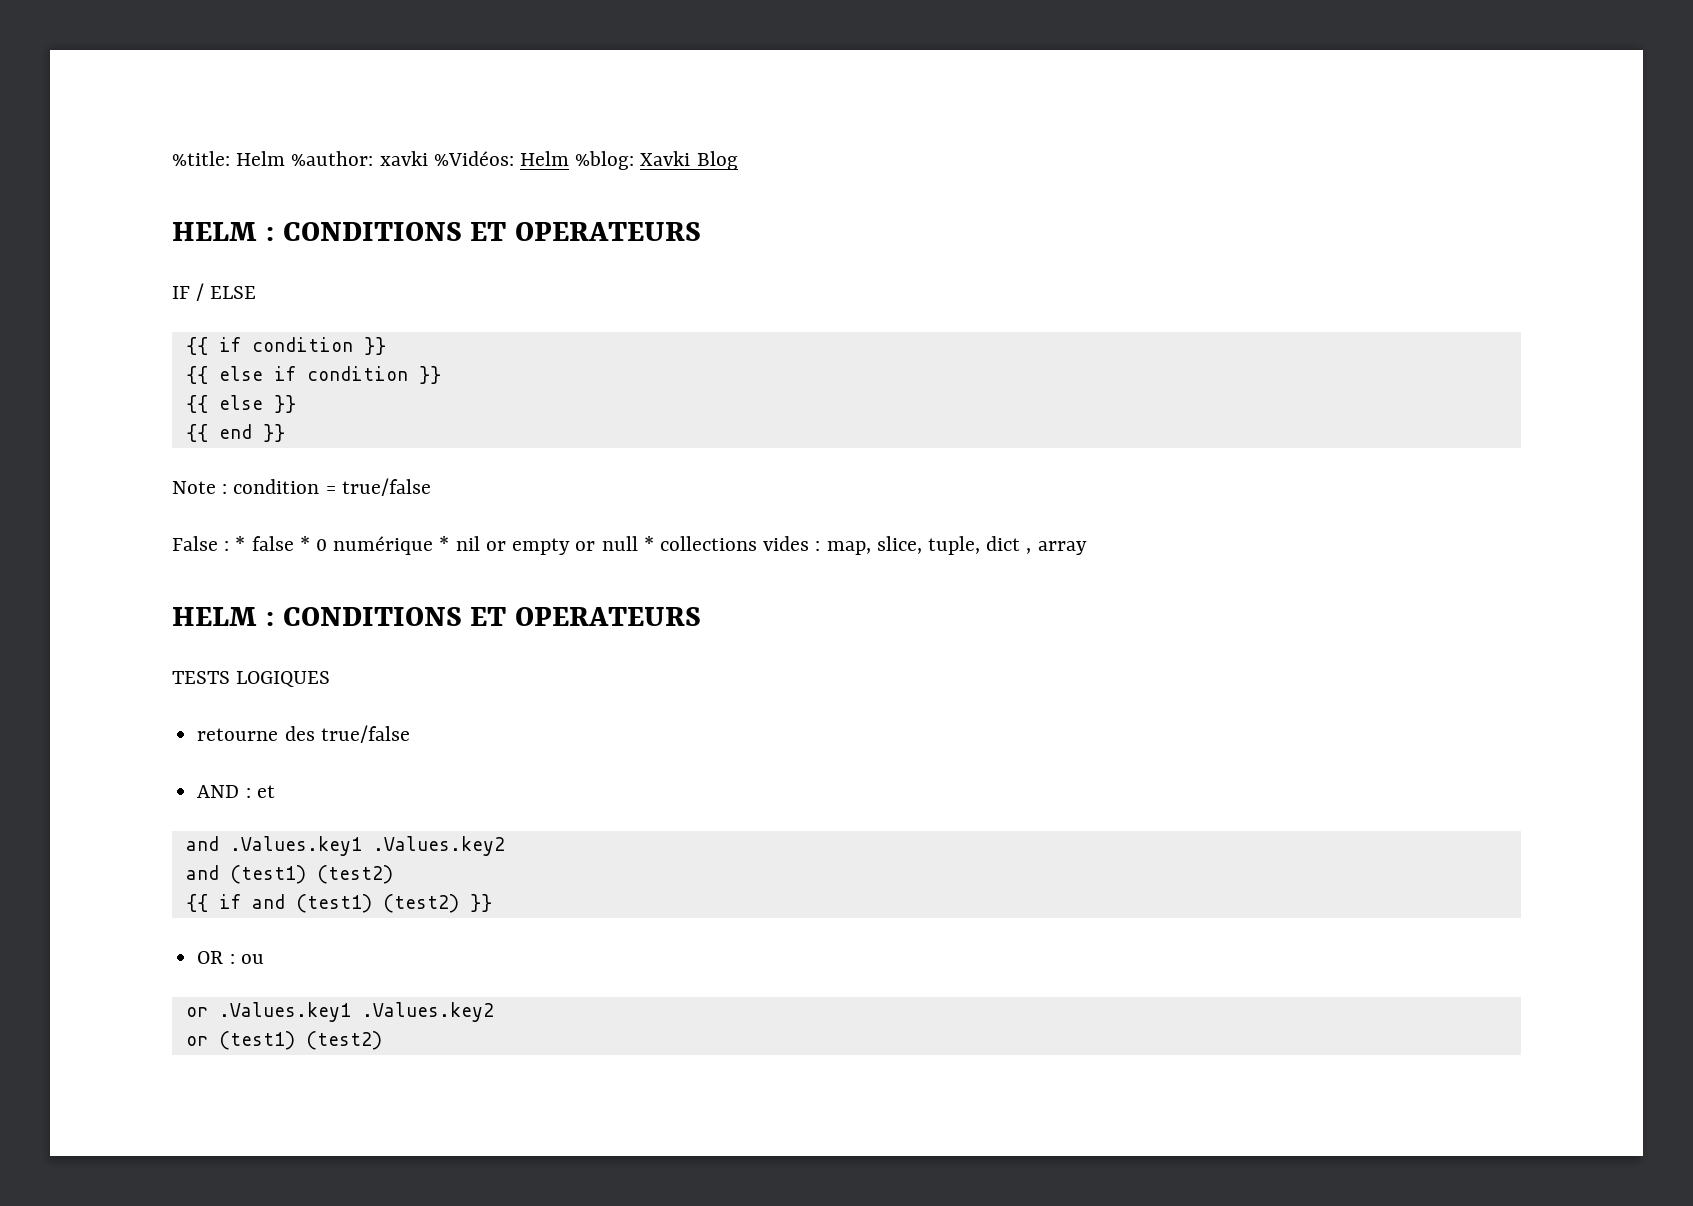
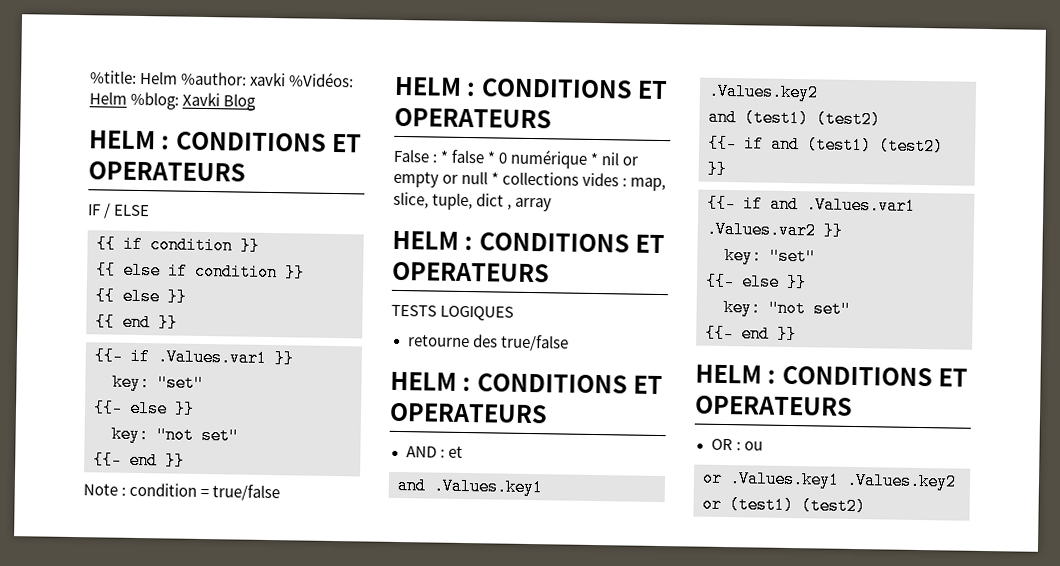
+ {{- if .Values.var1 }}
+ key: "set"
+ {{- else }}
+ key: "not set"
+ {{- end }}
  Note : condition = true/false
+ HELM : CONDITIONS ET OPERATEURS
  retourne des true/false
+ HELM : CONDITIONS ET OPERATEURS
- {{ if and (test1) (test2) }}
+ {{- if and (test1) (test2) }}
+ {{- if and .Values.var1 .Values.var2 }}
+ key: "set"
+ {{- else }}
+ key: "not set"
+ {{- end }}
+ HELM : CONDITIONS ET OPERATEURS

